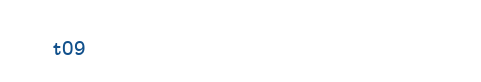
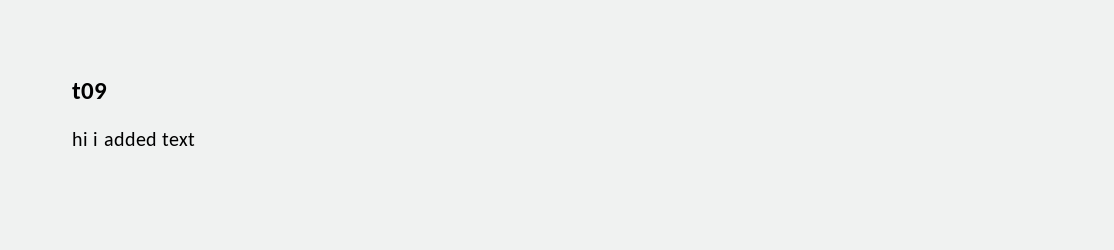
+ hi i added text

